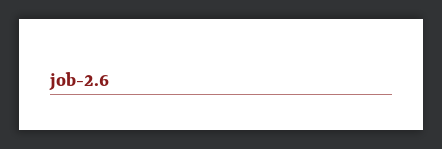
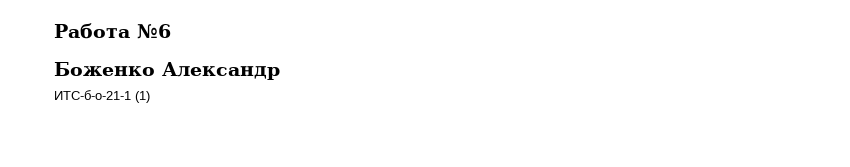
- job-2.6
+ Работа №6
+ Боженко Александр
+ ИТС-б-о-21-1 (1)

